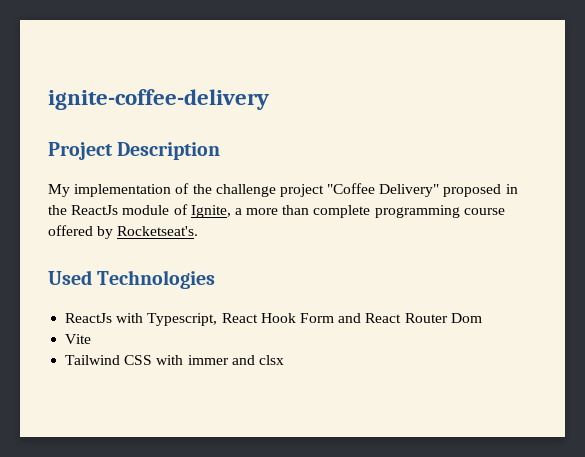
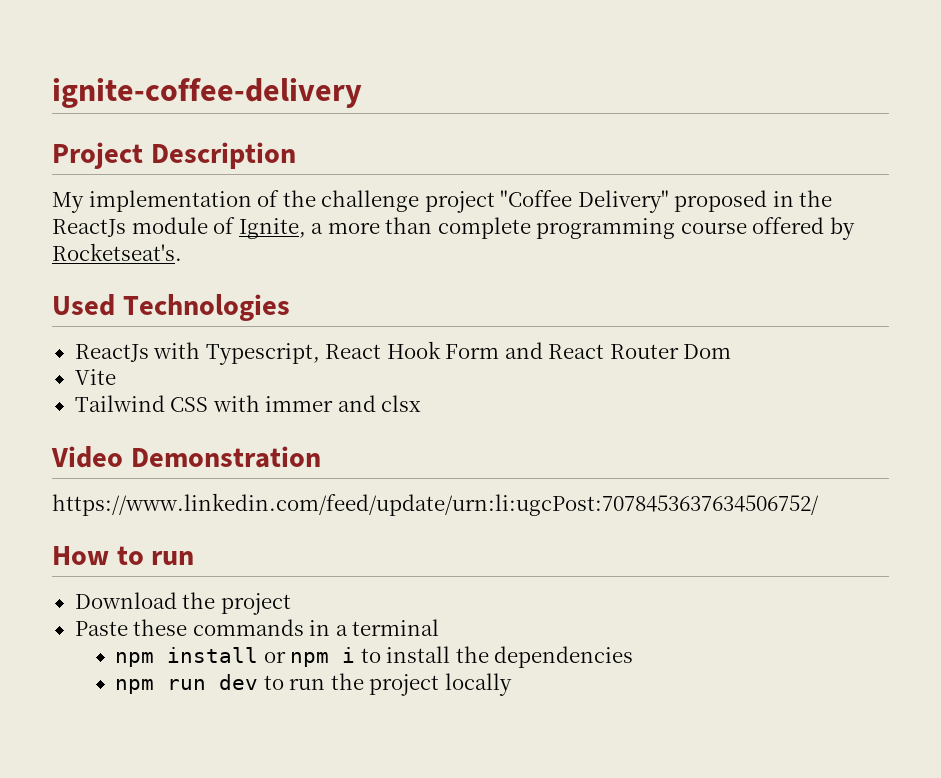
+ Video Demonstration
+ https://www.linkedin.com/feed/update/urn:li:ugcPost:7078453637634506752/
+ How to run
+ Download the project
+ Paste these commands in a terminal
+ npm install or npm i to install the dependencies
+ npm run dev to run the project locally

